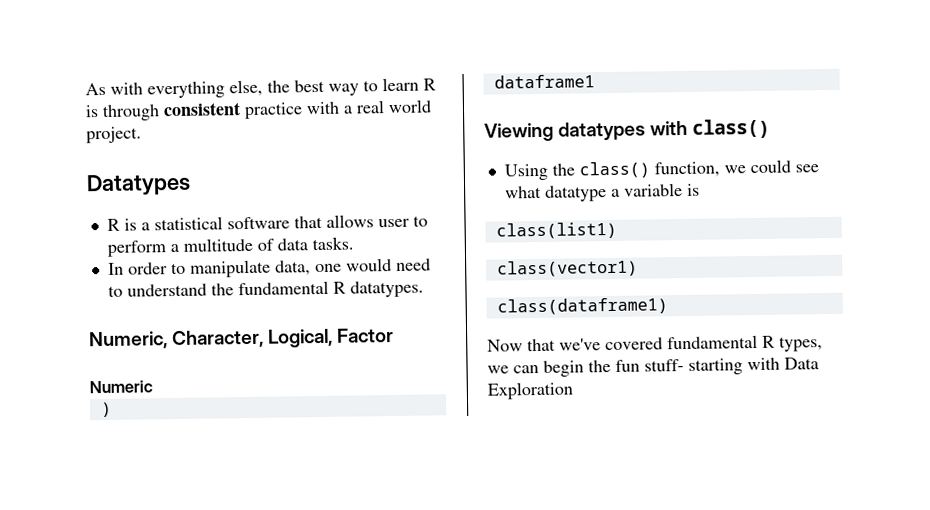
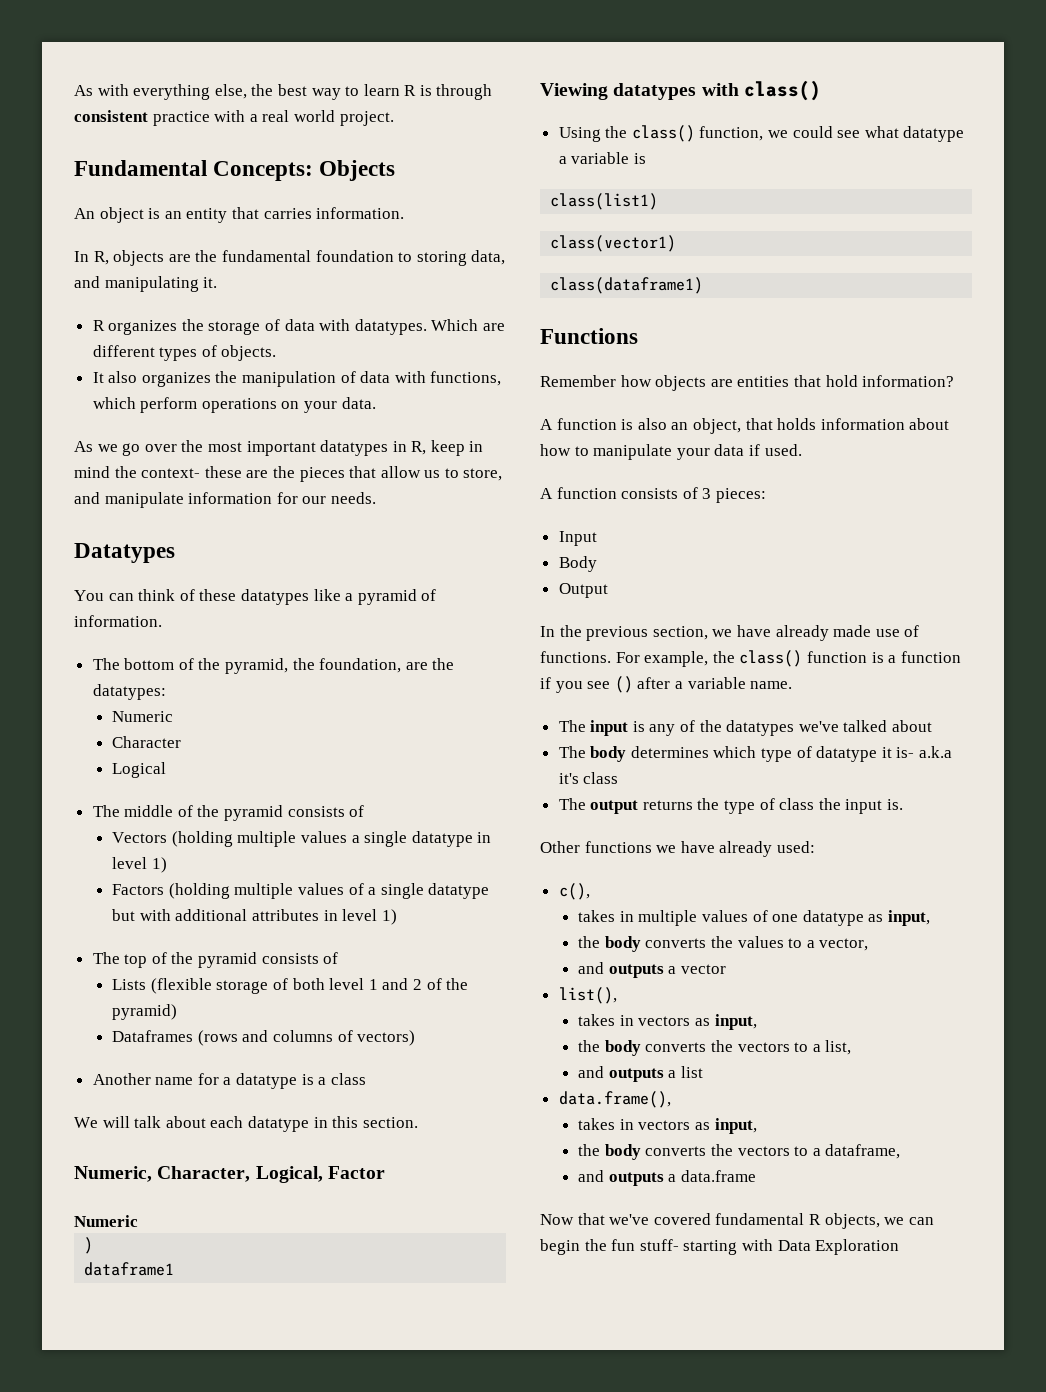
+ Fundamental Concepts: Objects
+ An object is an entity that carries information.
+ In R, objects are the fundamental foundation to storing data, and manipulating it.
+ R organizes the storage of data with datatypes. Which are different types of objects.
+ It also organizes the manipulation of data with functions, which perform operations on your data.
+ As we go over the most important datatypes in R, keep in mind the context- these are the pieces that allow us to store, and manipulate information for our needs.
  Datatypes
- R is a statistical software that allows user to perform a multitude of data tasks.
- In order to manipulate data, one would need to understand the fundamental R datatypes.
+ You can think of these datatypes like a pyramid of information.
+ The bottom of the pyramid, the foundation, are the datatypes:
+ Numeric
+ Character
+ Logical
+ The middle of the pyramid consists of
+ Vectors (holding multiple values a single datatype in level 1)
+ Factors (holding multiple values of a single datatype but with additional attributes in level 1)
+ The top of the pyramid consists of
+ Lists (flexible storage of both level 1 and 2 of the pyramid)
+ Dataframes (rows and columns of vectors)
+ Another name for a datatype is a class
+ We will talk about each datatype in this section.
+ Functions
+ Remember how objects are entities that hold information?
+ A function is also an object, that holds information about how to manipulate your data if used.
+ A function consists of 3 pieces:
+ Input
+ Body
+ Output
+ In the previous section, we have already made use of functions. For example, the class() function is a function if you see () after a variable name.
+ The input is any of the datatypes we've talked about
+ The body determines which type of datatype it is- a.k.a it's class
+ The output returns the type of class the input is.
+ Other functions we have already used:
+ c(),
+ takes in multiple values of one datatype as input,
+ the body converts the values to a vector,
+ and outputs a vector
+ list(),
+ takes in vectors as input,
+ the body converts the vectors to a list,
+ and outputs a list
+ data.frame(),
+ takes in vectors as input,
+ the body converts the vectors to a dataframe,
+ and outputs a data.frame
- Now that we've covered fundamental R types, we can begin the fun stuff- starting with Data Exploration
+ Now that we've covered fundamental R objects, we can begin the fun stuff- starting with Data Exploration

